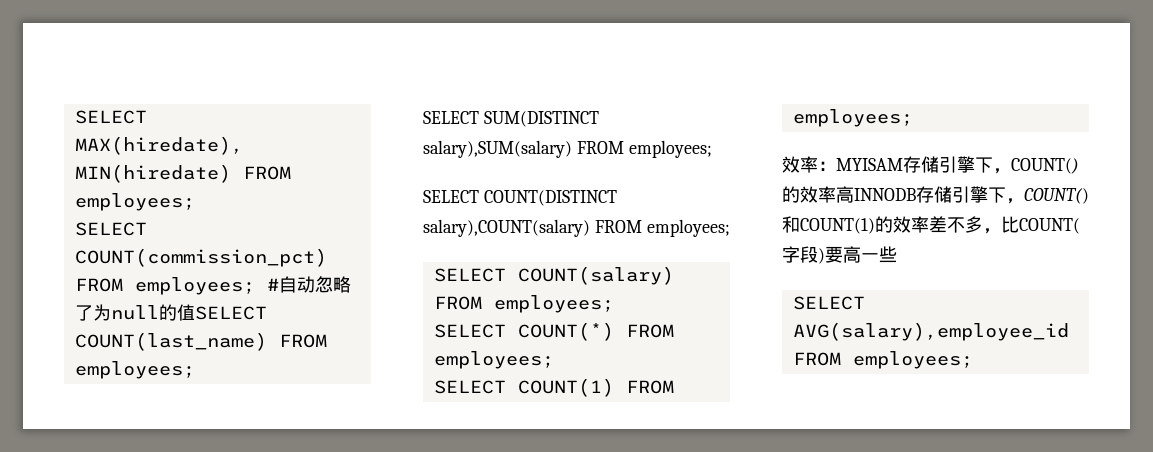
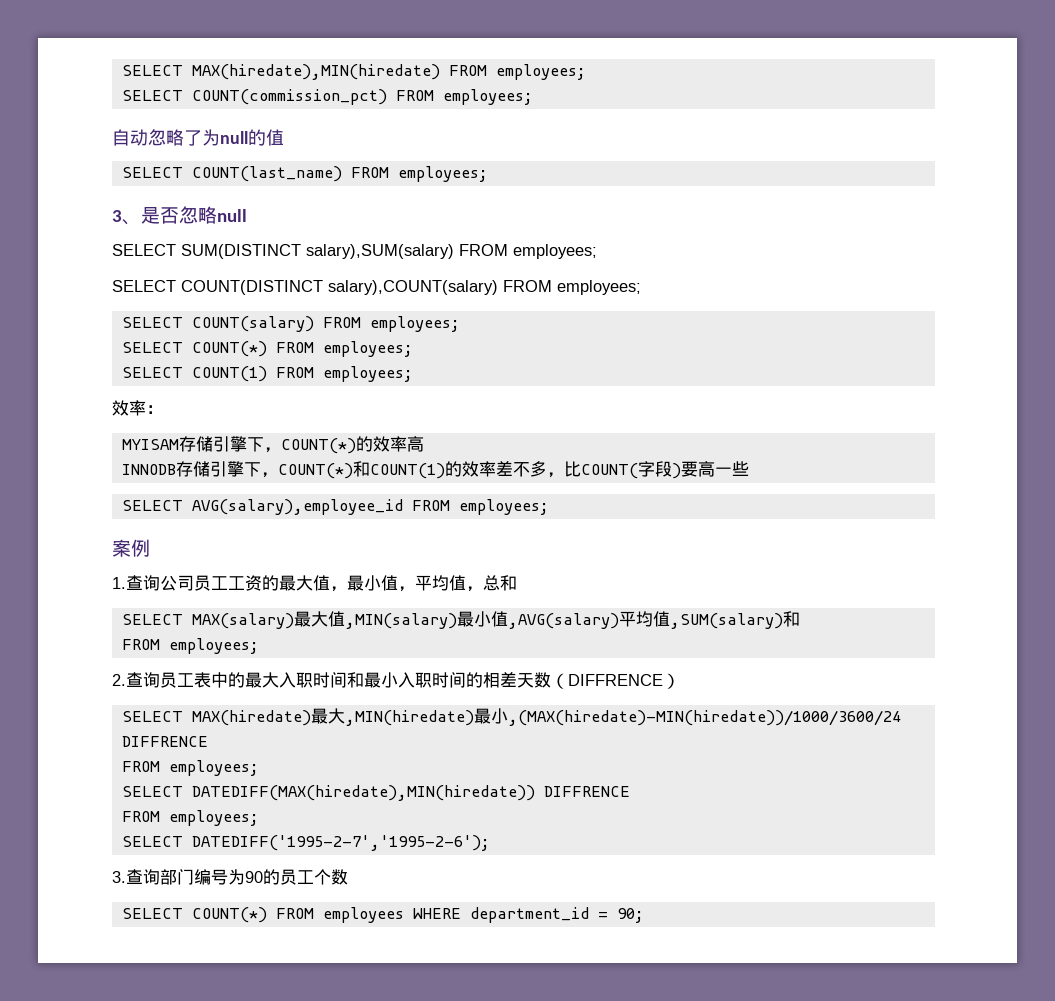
- SELECT COUNT(commission_pct) FROM employees; #自动忽略了为null的值SELECT COUNT(last_name) FROM employees;
+ SELECT COUNT(commission_pct) FROM employees;
+ 自动忽略了为null的值
+ SELECT COUNT(last_name) FROM employees;
+ 3、是否忽略null
- 效率：MYISAM存储引擎下，COUNT()的效率高INNODB存储引擎下，COUNT()和COUNT(1)的效率差不多，比COUNT(字段)要高一些
+ 效率：
+ MYISAM存储引擎下，COUNT(*)的效率高
+ INNODB存储引擎下，COUNT(*)和COUNT(1)的效率差不多，比COUNT(字段)要高一些
+ 案例
+ 1.查询公司员工工资的最大值，最小值，平均值，总和
+ SELECT MAX(salary)最大值,MIN(salary)最小值,AVG(salary)平均值,SUM(salary)和
+ FROM employees;
+ 2.查询员工表中的最大入职时间和最小入职时间的相差天数（DIFFRENCE）
+ SELECT MAX(hiredate)最大,MIN(hiredate)最小,(MAX(hiredate)-MIN(hiredate))/1000/3600/24 DIFFRENCE
+ FROM employees;
+ SELECT DATEDIFF(MAX(hiredate),MIN(hiredate)) DIFFRENCE
+ FROM employees;
+ SELECT DATEDIFF('1995-2-7','1995-2-6');
+ 3.查询部门编号为90的员工个数
+ SELECT COUNT(*) FROM employees WHERE department_id = 90;

